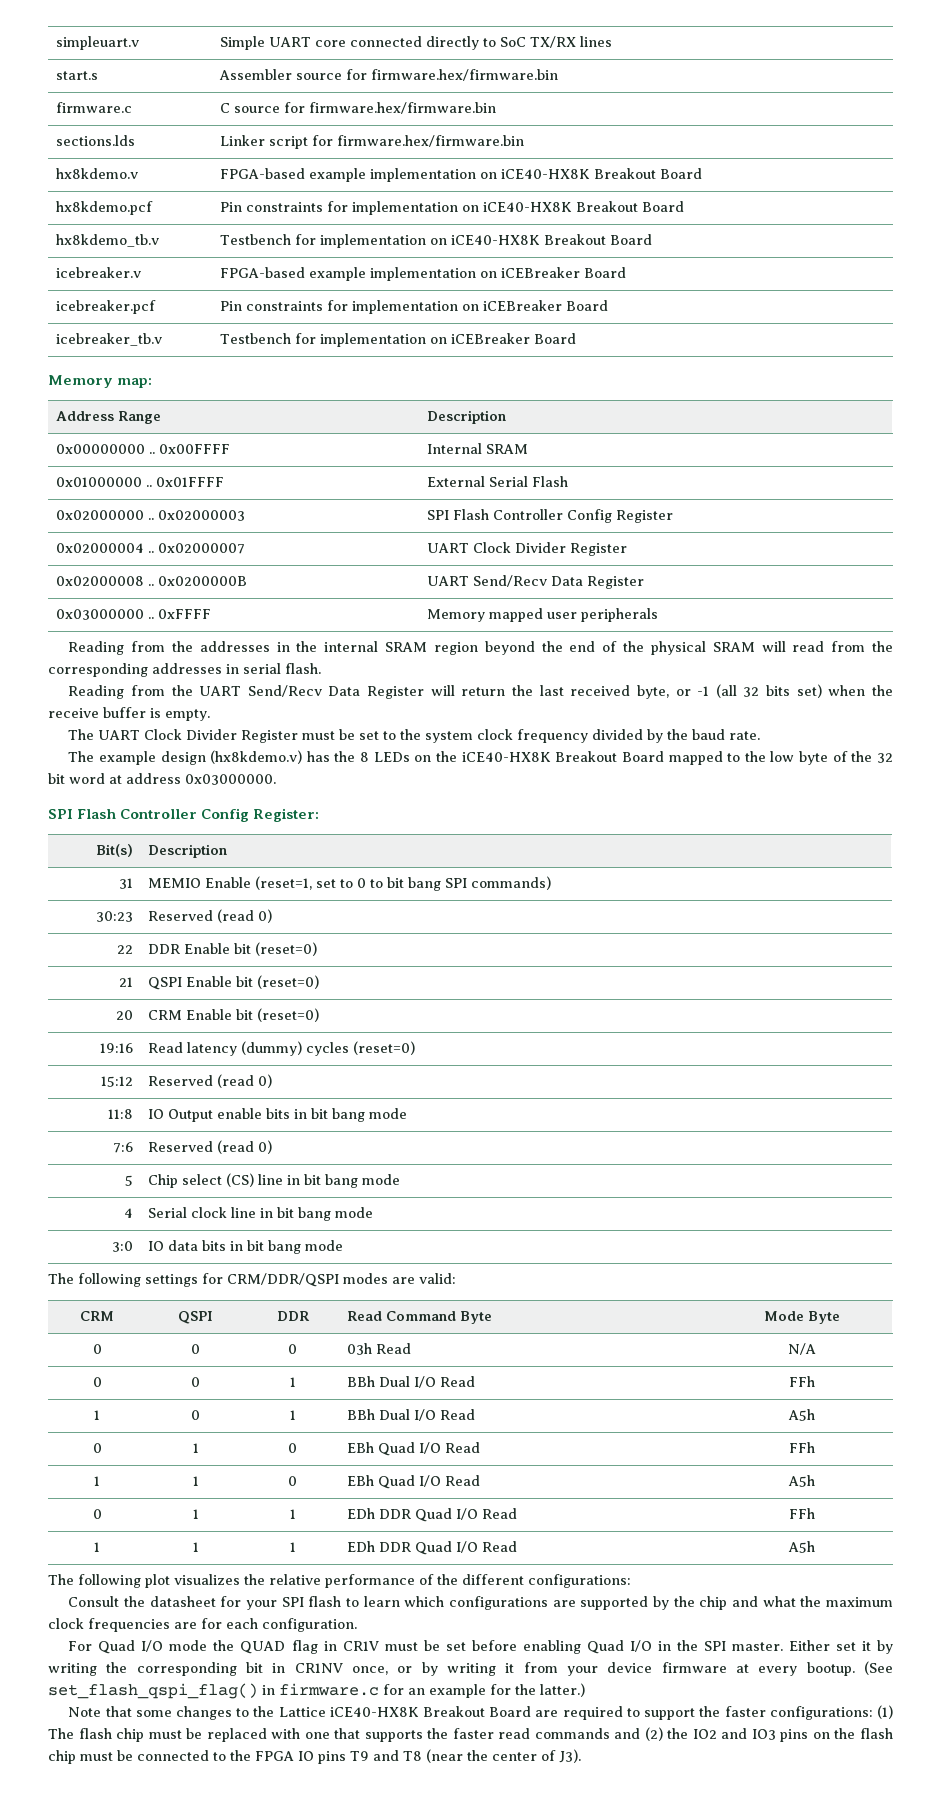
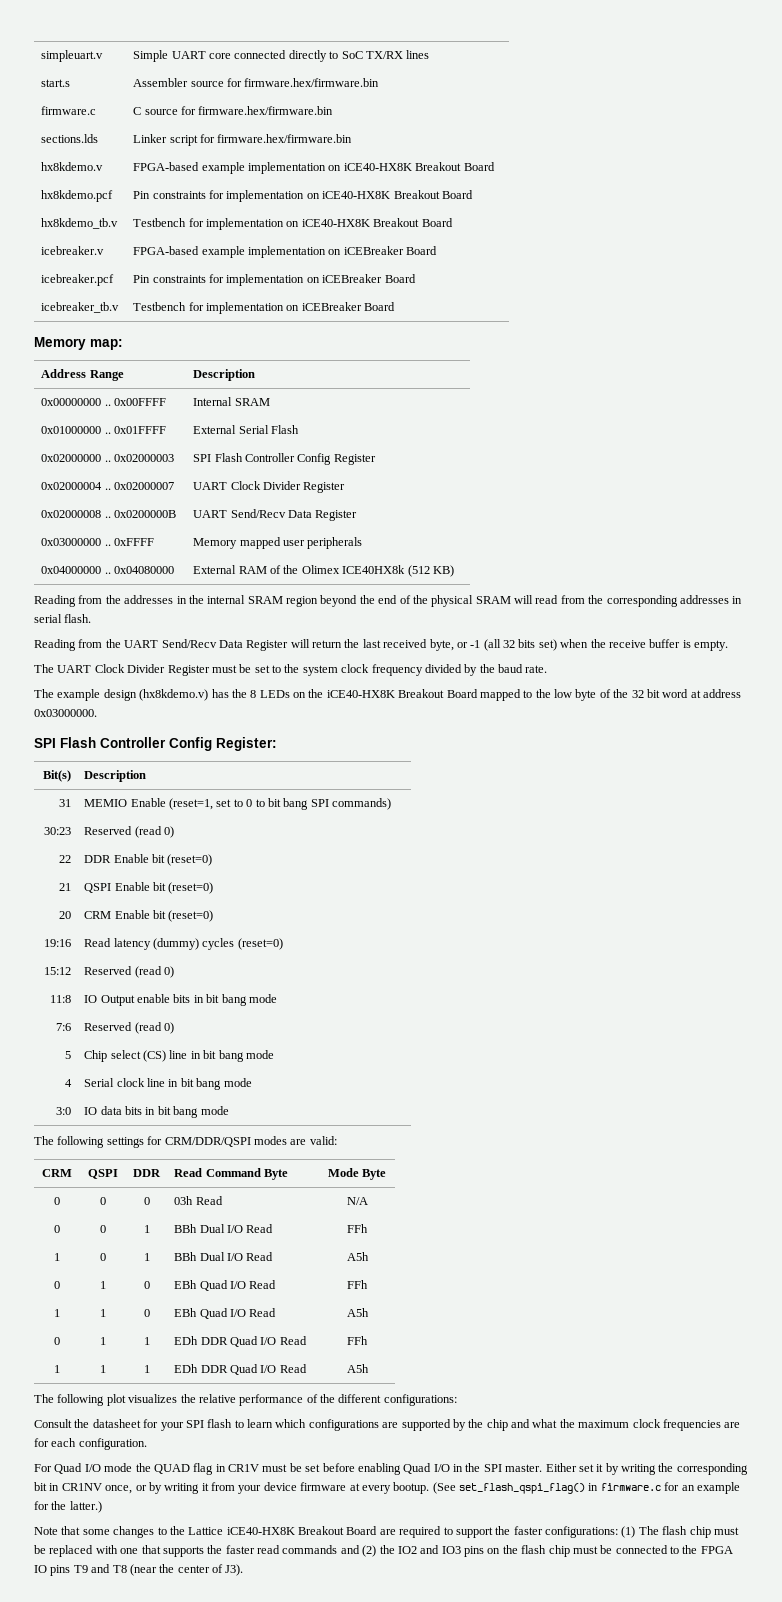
+ 0x04000000 .. 0x04080000 | External RAM of the Olimex ICE40HX8k (512 KB)

